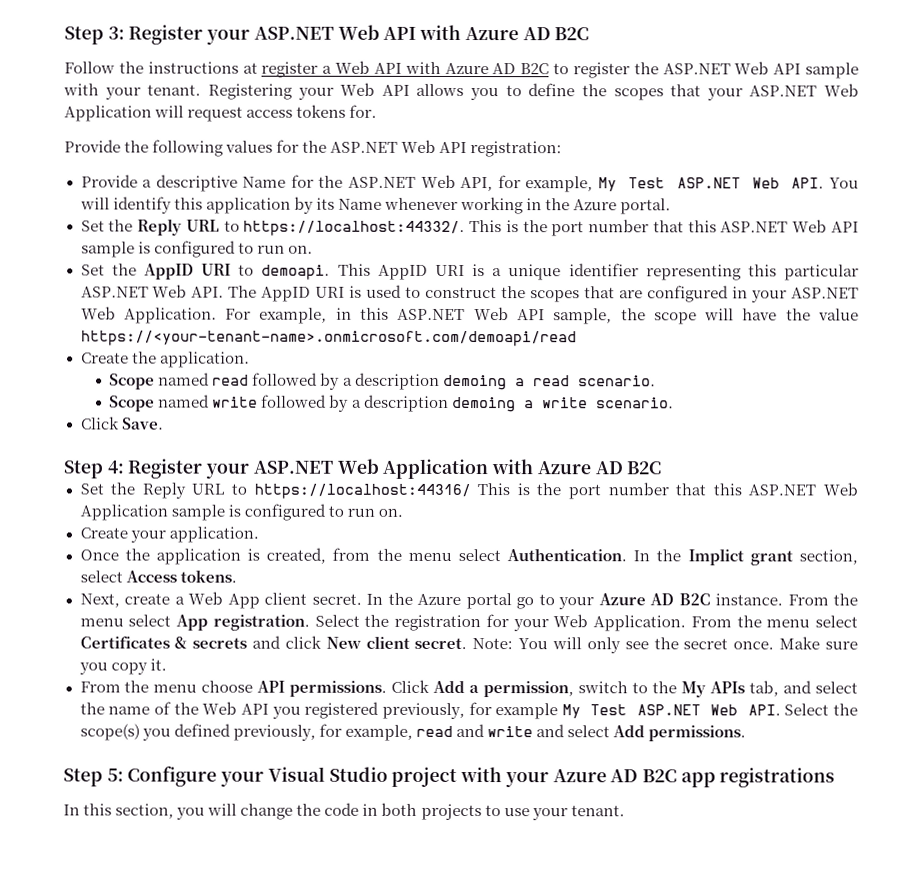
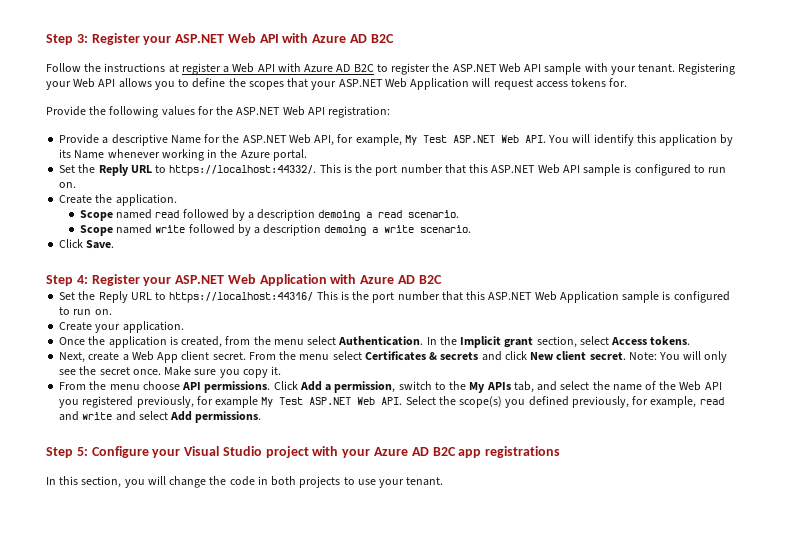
- Set the AppID URI to demoapi. This AppID URI is a unique identifier representing this particular ASP.NET Web API. The AppID URI is used to construct the scopes that are configured in your ASP.NET Web Application. For example, in this ASP.NET Web API sample, the scope will have the value https://<your-tenant-name>.onmicrosoft.com/demoapi/read
- In the Implict grant section, select Access tokens.
+ In the Implicit grant section, select Access tokens.
- In the Azure portal go to your Azure AD B2C instance. From the menu select App registration. Select the registration for your Web Application.

